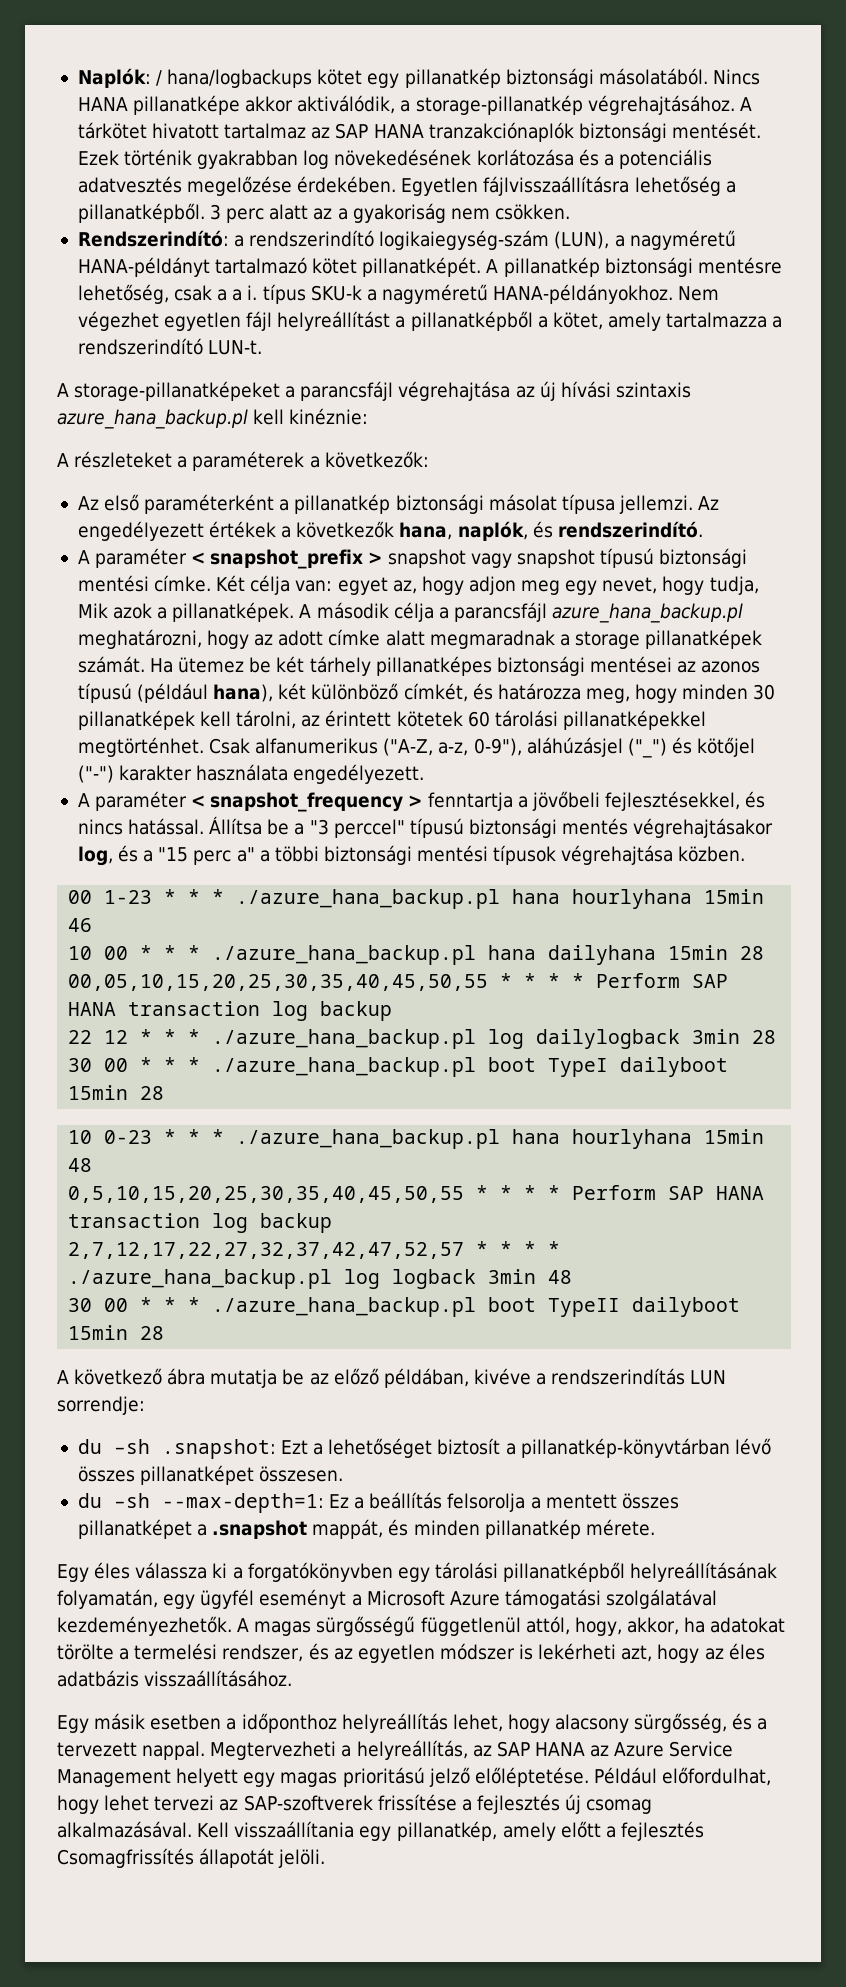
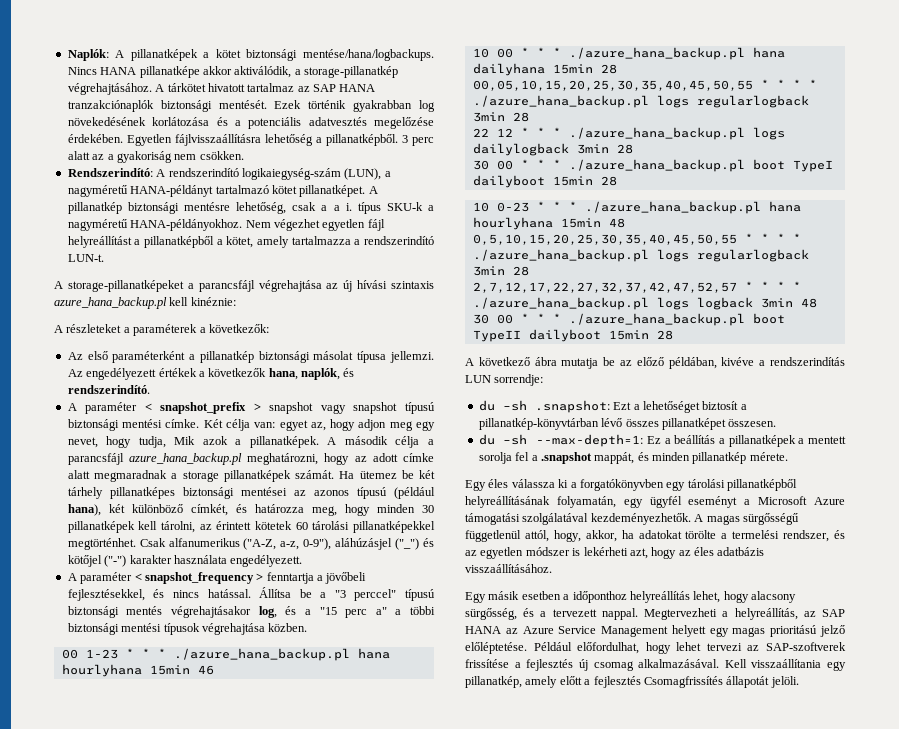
- Naplók: / hana/logbackups kötet egy pillanatkép biztonsági másolatából.
+ Naplók: A pillanatképek a kötet biztonsági mentése/hana/logbackups.
- Rendszerindító: a rendszerindító logikaiegység-szám (LUN), a nagyméretű HANA-példányt tartalmazó kötet pillanatképét.
+ Rendszerindító: A rendszerindító logikaiegység-szám (LUN), a nagyméretű HANA-példányt tartalmazó kötet pillanatképet.
- 00,05,10,15,20,25,30,35,40,45,50,55 * * * * Perform SAP HANA transaction log backup
+ 00,05,10,15,20,25,30,35,40,45,50,55 * * * * ./azure_hana_backup.pl logs regularlogback 3min 28
- 22 12 * * * ./azure_hana_backup.pl log dailylogback 3min 28
+ 22 12 * * * ./azure_hana_backup.pl logs dailylogback 3min 28
- 0,5,10,15,20,25,30,35,40,45,50,55 * * * * Perform SAP HANA transaction log backup
+ 0,5,10,15,20,25,30,35,40,45,50,55 * * * * ./azure_hana_backup.pl logs regularlogback 3min 28
- 2,7,12,17,22,27,32,37,42,47,52,57 * * * * ./azure_hana_backup.pl log logback 3min 48
+ 2,7,12,17,22,27,32,37,42,47,52,57 * * * * ./azure_hana_backup.pl logs logback 3min 48
- du –sh --max-depth=1: Ez a beállítás felsorolja a mentett összes pillanatképet a .snapshot mappát, és minden pillanatkép mérete.
+ du –sh --max-depth=1: Ez a beállítás a pillanatképek a mentett sorolja fel a .snapshot mappát, és minden pillanatkép mérete.

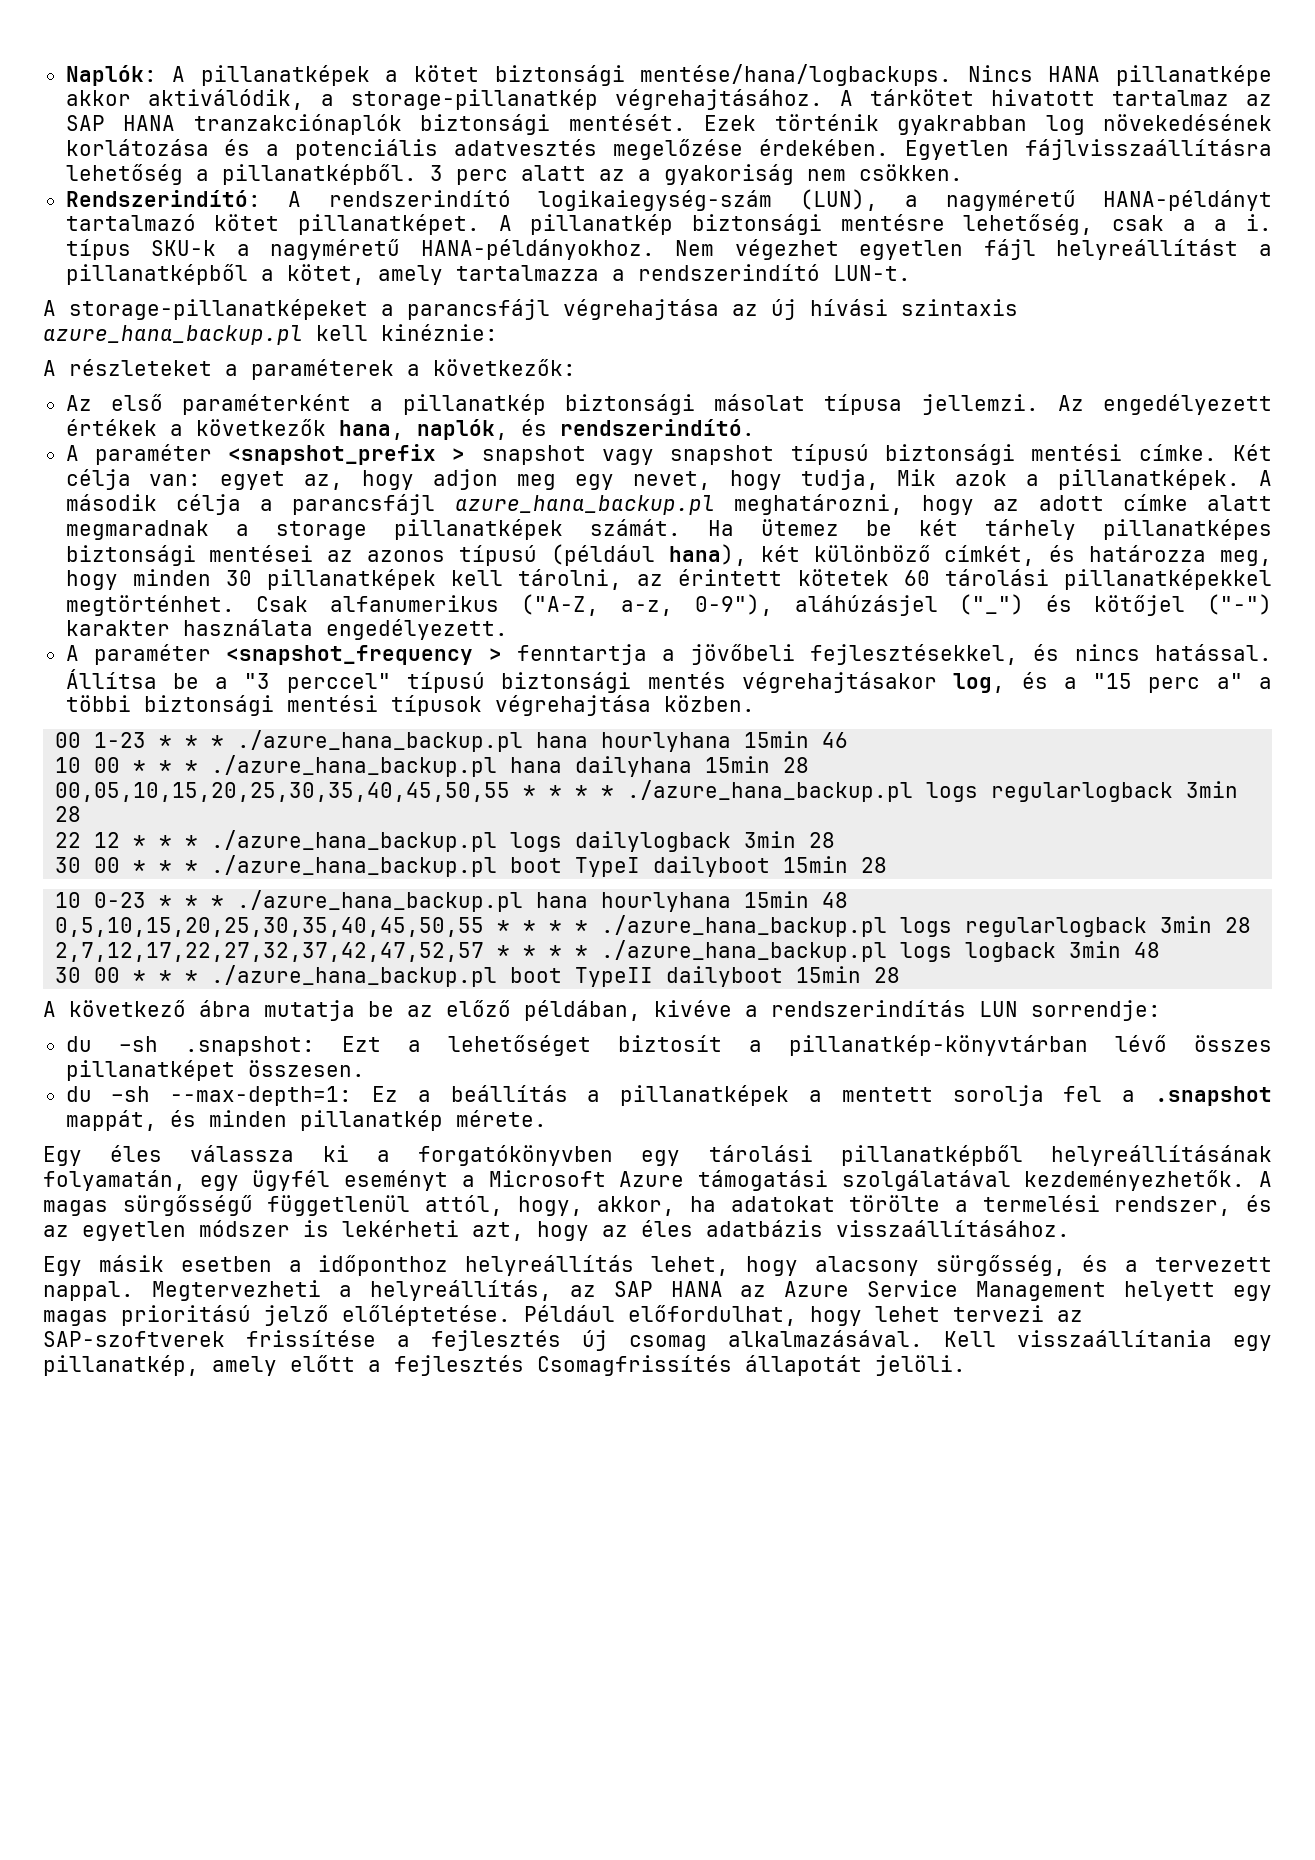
- A paraméter < snapshot_prefix > snapshot vagy snapshot típusú biztonsági mentési címke.
+ A paraméter <snapshot_prefix > snapshot vagy snapshot típusú biztonsági mentési címke.
- A paraméter < snapshot_frequency > fenntartja a jövőbeli fejlesztésekkel, és nincs hatással.
+ A paraméter <snapshot_frequency > fenntartja a jövőbeli fejlesztésekkel, és nincs hatással.

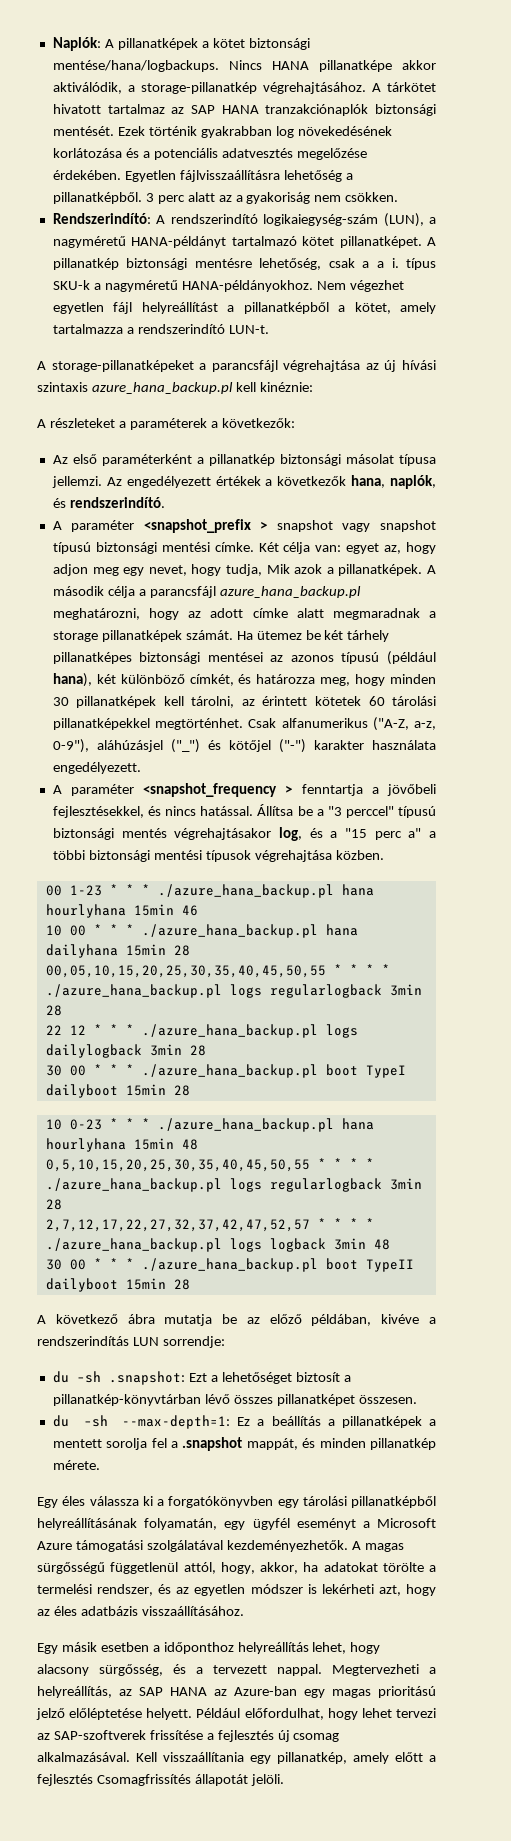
- Megtervezheti a helyreállítás, az SAP HANA az Azure Service Management helyett egy magas prioritású jelző előléptetése.
+ Megtervezheti a helyreállítás, az SAP HANA az Azure-ban egy magas prioritású jelző előléptetése helyett.

